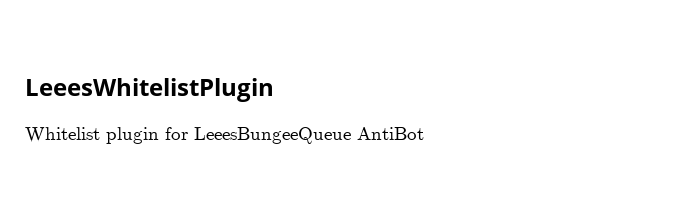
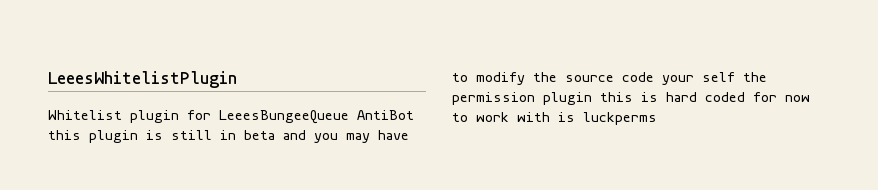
- Whitelist plugin for LeeesBungeeQueue AntiBot
+ Whitelist plugin for LeeesBungeeQueue AntiBot this plugin is still in beta and you may have to modify the source code your self the permission plugin this is hard coded for now to work with is luckperms

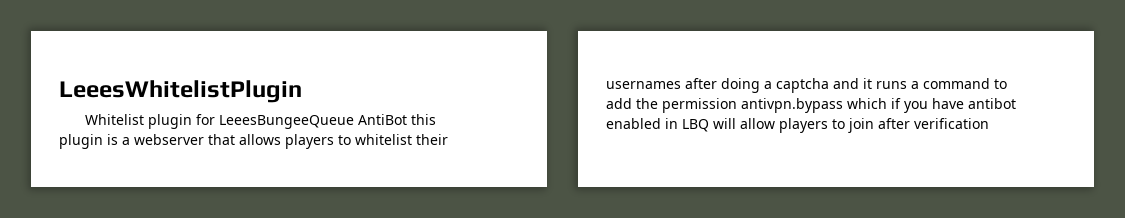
- Whitelist plugin for LeeesBungeeQueue AntiBot this plugin is still in beta and you may have to modify the source code your self the permission plugin this is hard coded for now to work with is luckperms
+ Whitelist plugin for LeeesBungeeQueue AntiBot this plugin is a webserver that allows players to whitelist their usernames after doing a captcha and it runs a command to add the permission antivpn.bypass which if you have antibot enabled in LBQ will allow players to join after verification

